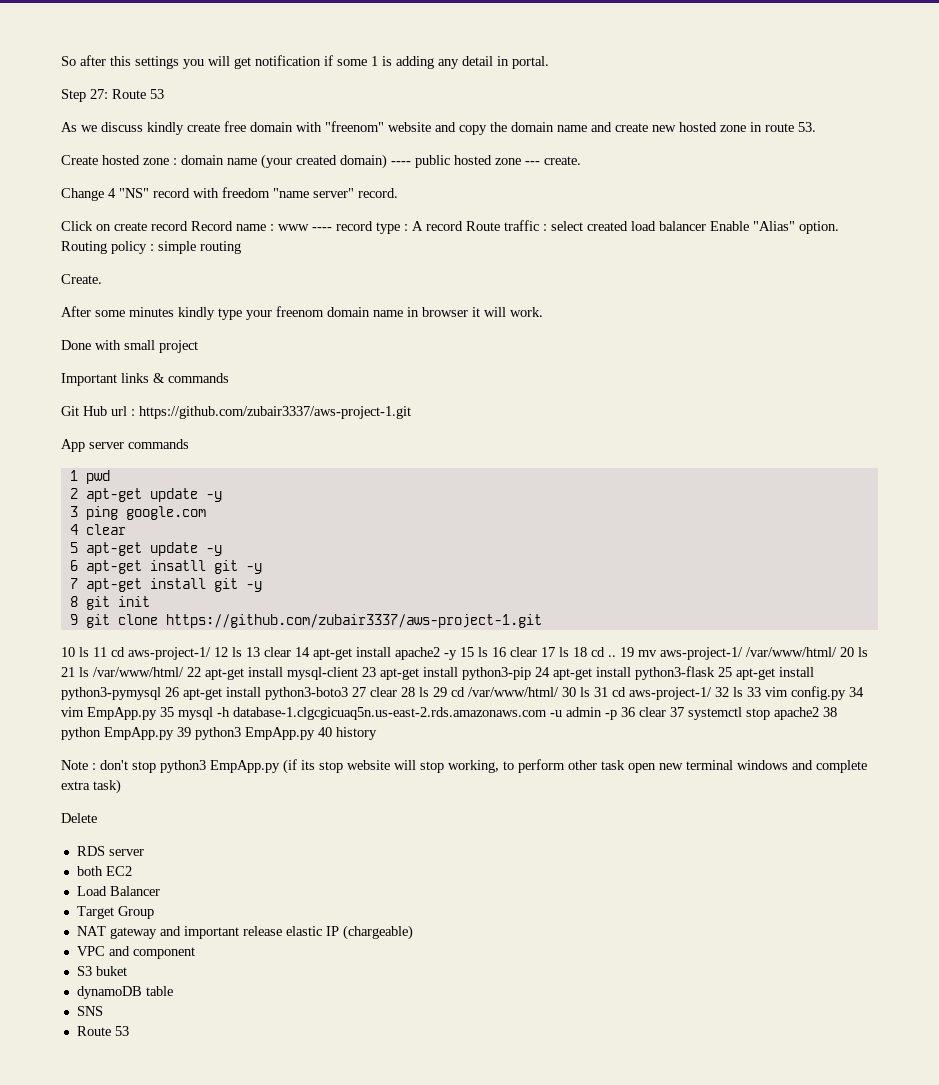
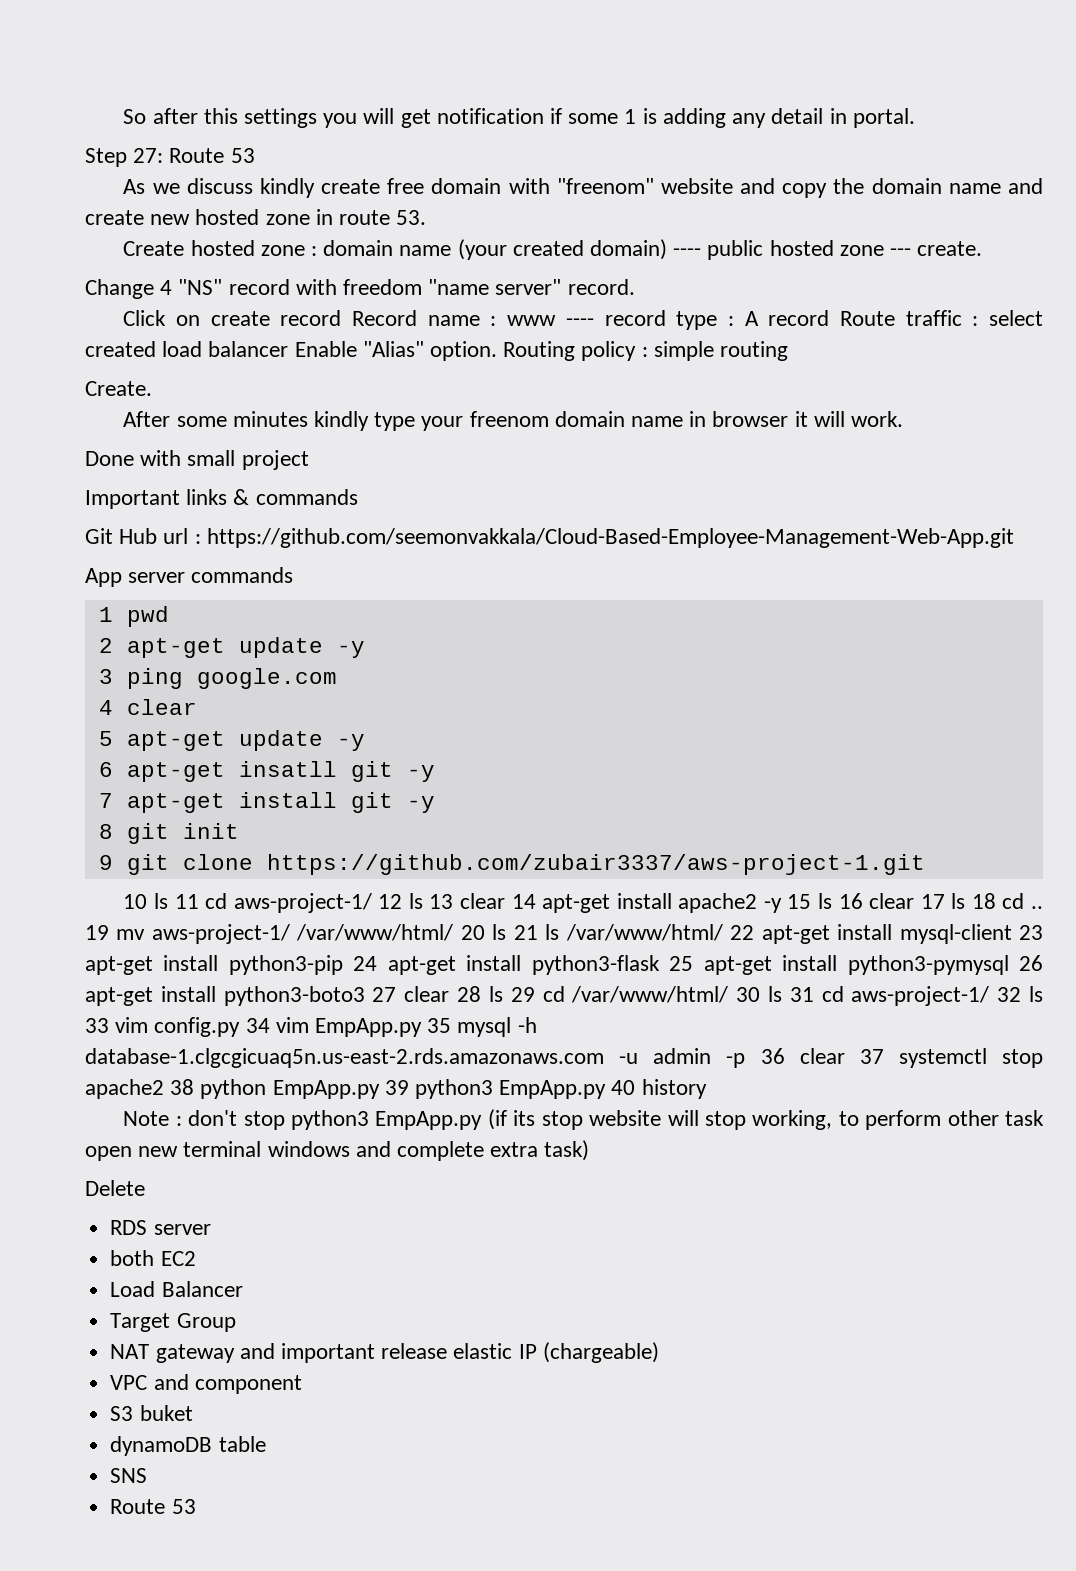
- Git Hub url : https://github.com/zubair3337/aws-project-1.git
+ Git Hub url : https://github.com/seemonvakkala/Cloud-Based-Employee-Management-Web-App.git

